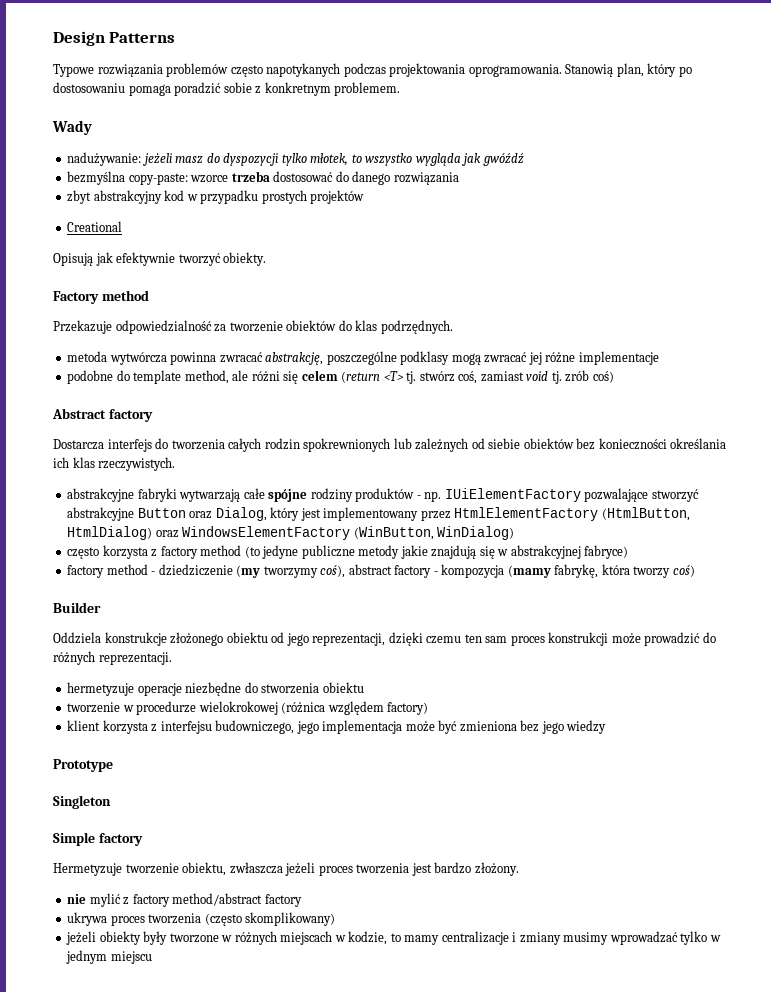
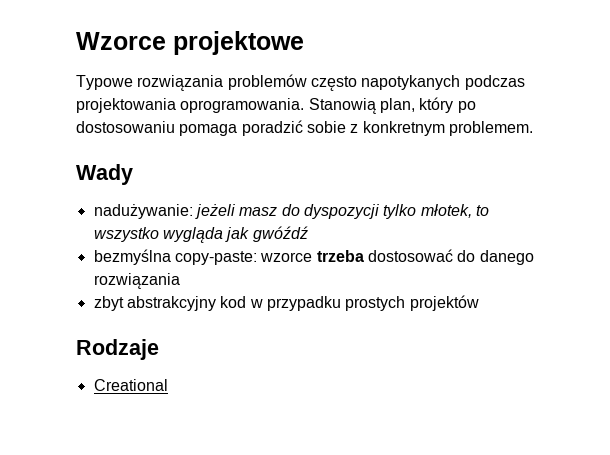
- Design Patterns
+ Wzorce projektowe
+ Rodzaje
- Opisują jak efektywnie tworzyć obiekty.
- Factory method
- Przekazuje odpowiedzialność za tworzenie obiektów do klas podrzędnych.
- metoda wytwórcza powinna zwracać abstrakcję, poszczególne podklasy mogą zwracać jej różne implementacje
- podobne do template method, ale różni się celem (return <T> tj. stwórz coś, zamiast void tj. zrób coś)
- Abstract factory
- Dostarcza interfejs do tworzenia całych rodzin spokrewnionych lub zależnych od siebie obiektów bez konieczności określania ich klas rzeczywistych.
- abstrakcyjne fabryki wytwarzają całe spójne rodziny produktów - np. IUiElementFactory pozwalające stworzyć abstrakcyjne Button oraz Dialog, który jest implementowany przez HtmlElementFactory (HtmlButton, HtmlDialog) oraz WindowsElementFactory (WinButton, WinDialog)
- często korzysta z factory method (to jedyne publiczne metody jakie znajdują się w abstrakcyjnej fabryce)
- factory method - dziedziczenie (my tworzymy coś), abstract factory - kompozycja (mamy fabrykę, która tworzy coś)
- Builder
- Oddziela konstrukcje złożonego obiektu od jego reprezentacji, dzięki czemu ten sam proces konstrukcji może prowadzić do różnych reprezentacji.
- hermetyzuje operacje niezbędne do stworzenia obiektu
- tworzenie w procedurze wielokrokowej (różnica względem factory)
- klient korzysta z interfejsu budowniczego, jego implementacja może być zmieniona bez jego wiedzy
- Prototype
- Singleton
- Simple factory
- Hermetyzuje tworzenie obiektu, zwłaszcza jeżeli proces tworzenia jest bardzo złożony.
- nie mylić z factory method/abstract factory
- ukrywa proces tworzenia (często skomplikowany)
- jeżeli obiekty były tworzone w różnych miejscach w kodzie, to mamy centralizacje i zmiany musimy wprowadzać tylko w jednym miejscu

